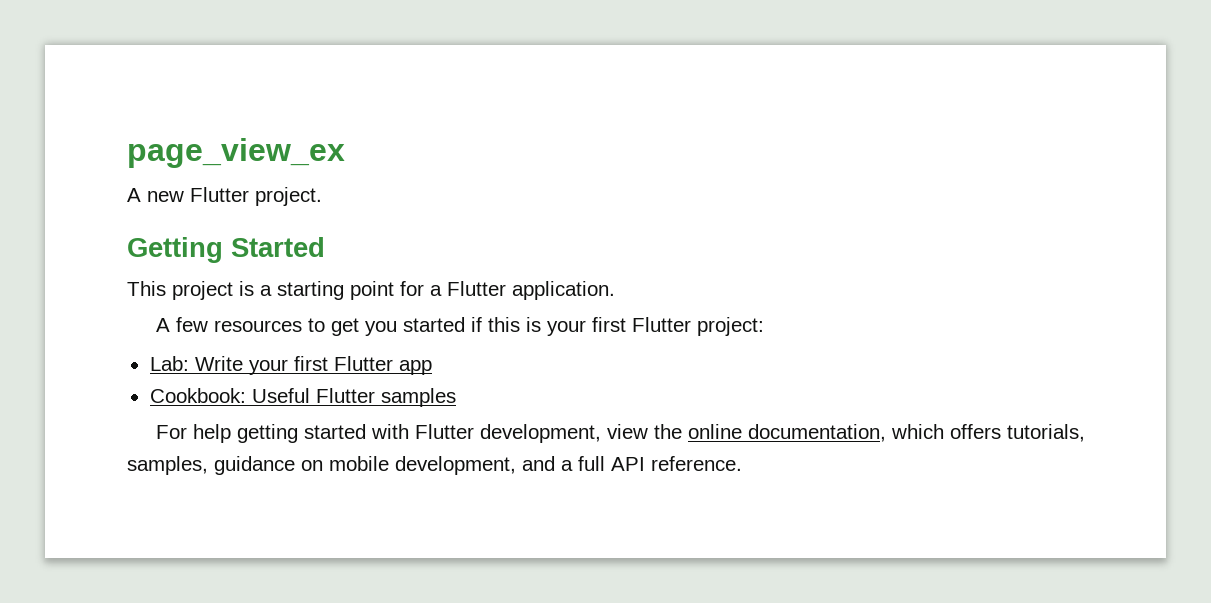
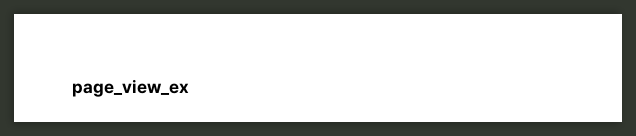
- A new Flutter project.
- Getting Started
- This project is a starting point for a Flutter application.
- A few resources to get you started if this is your first Flutter project:
- Lab: Write your first Flutter app
- Cookbook: Useful Flutter samples
- For help getting started with Flutter development, view the online documentation, which offers tutorials, samples, guidance on mobile development, and a full API reference.

